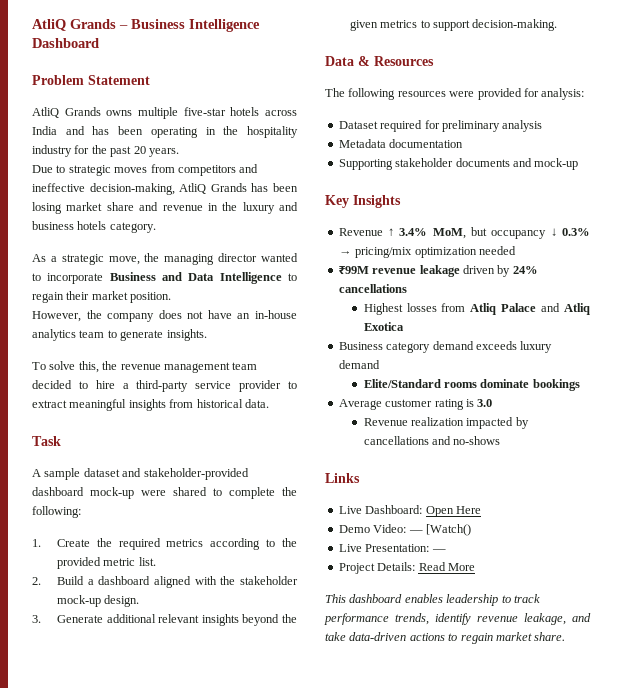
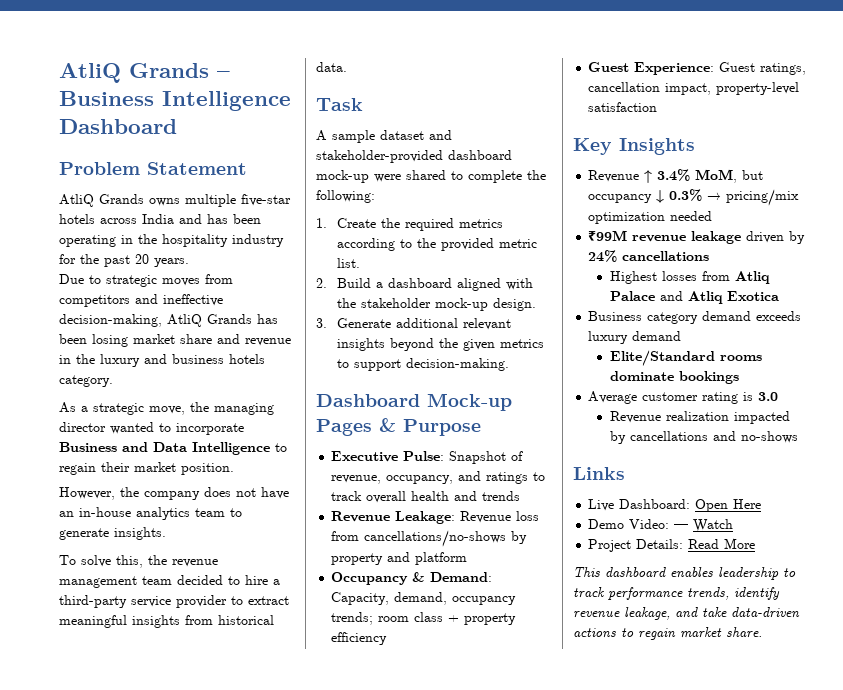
- Data & Resources
- The following resources were provided for analysis:
- Dataset required for preliminary analysis
- Metadata documentation
- Supporting stakeholder documents and mock-up
+ Dashboard Mock-up Pages & Purpose
+ Executive Pulse: Snapshot of revenue, occupancy, and ratings to track overall health and trends
+ Revenue Leakage: Revenue loss from cancellations/no-shows by property and platform
+ Occupancy & Demand: Capacity, demand, occupancy trends; room class + property efficiency
+ Guest Experience: Guest ratings, cancellation impact, property-level satisfaction
- Demo Video: — [Watch()
- Live Presentation: —
+ Demo Video: — Watch

